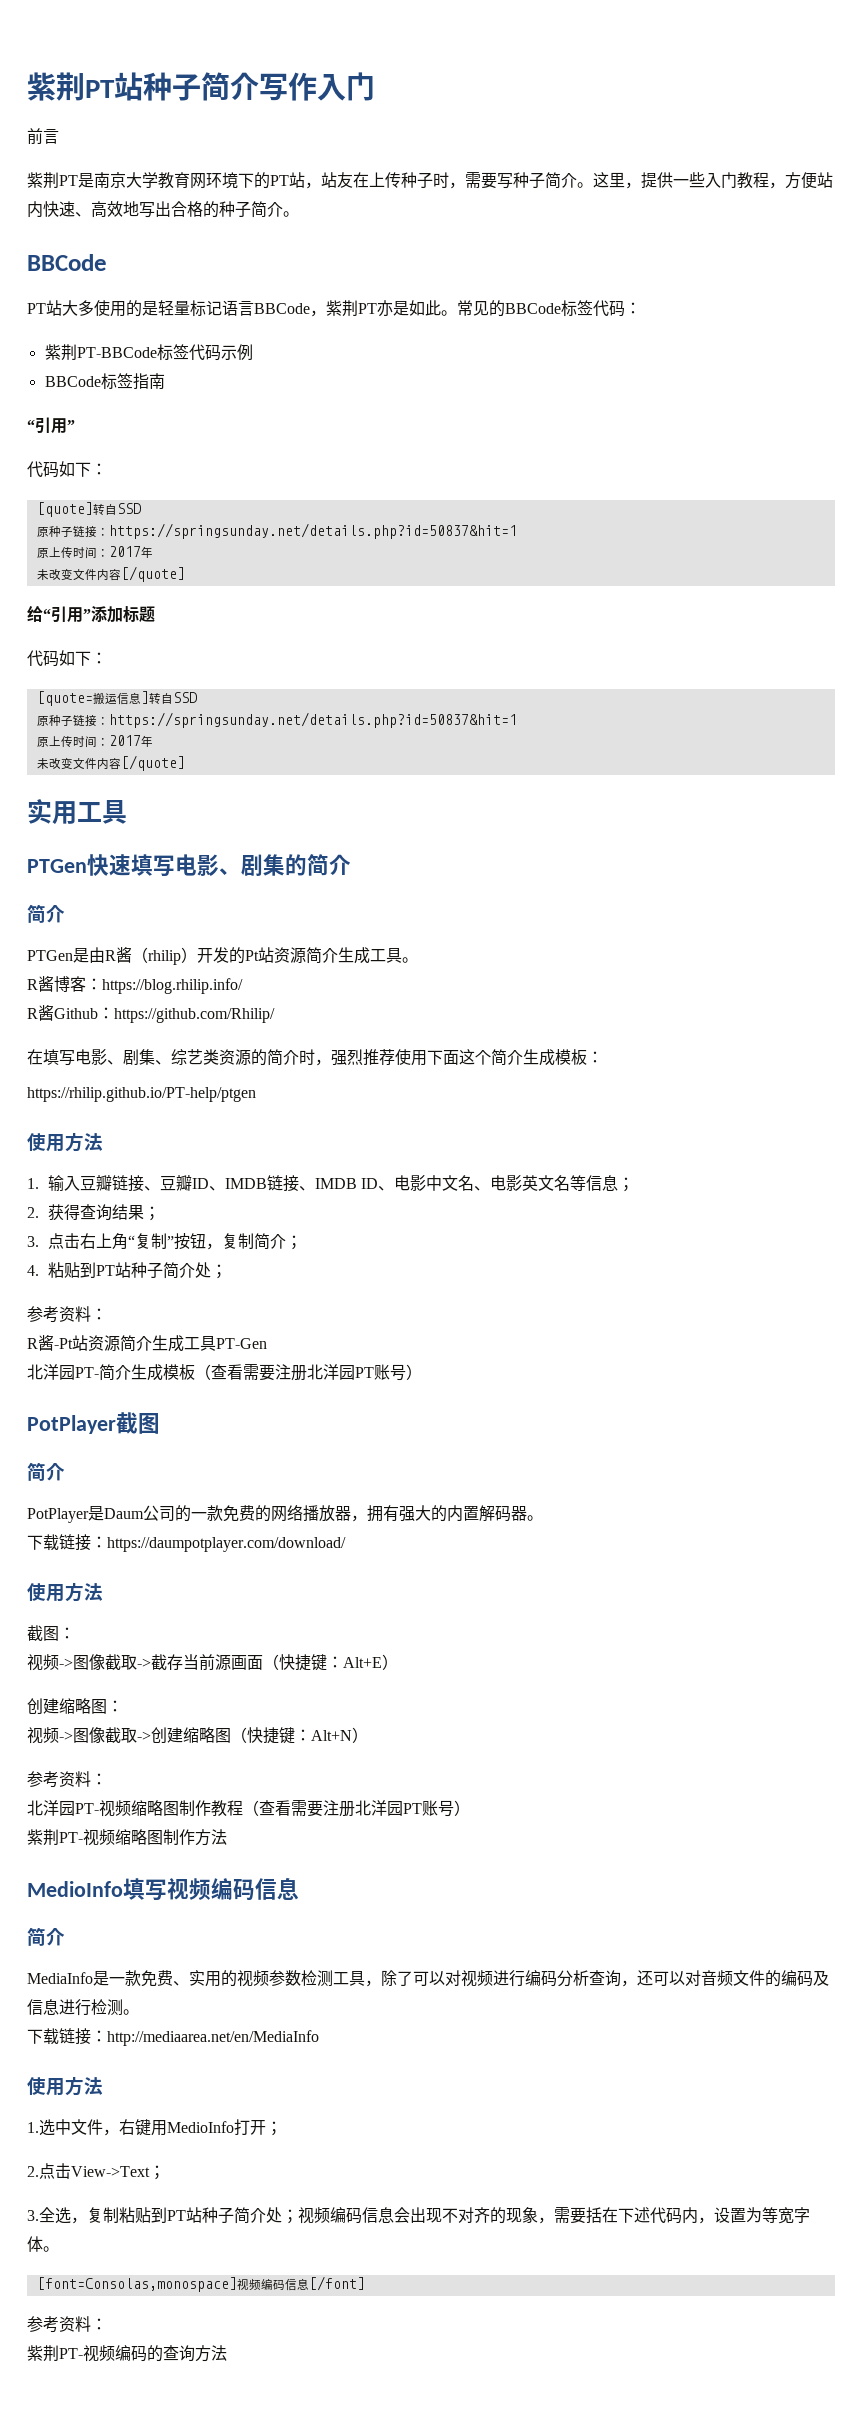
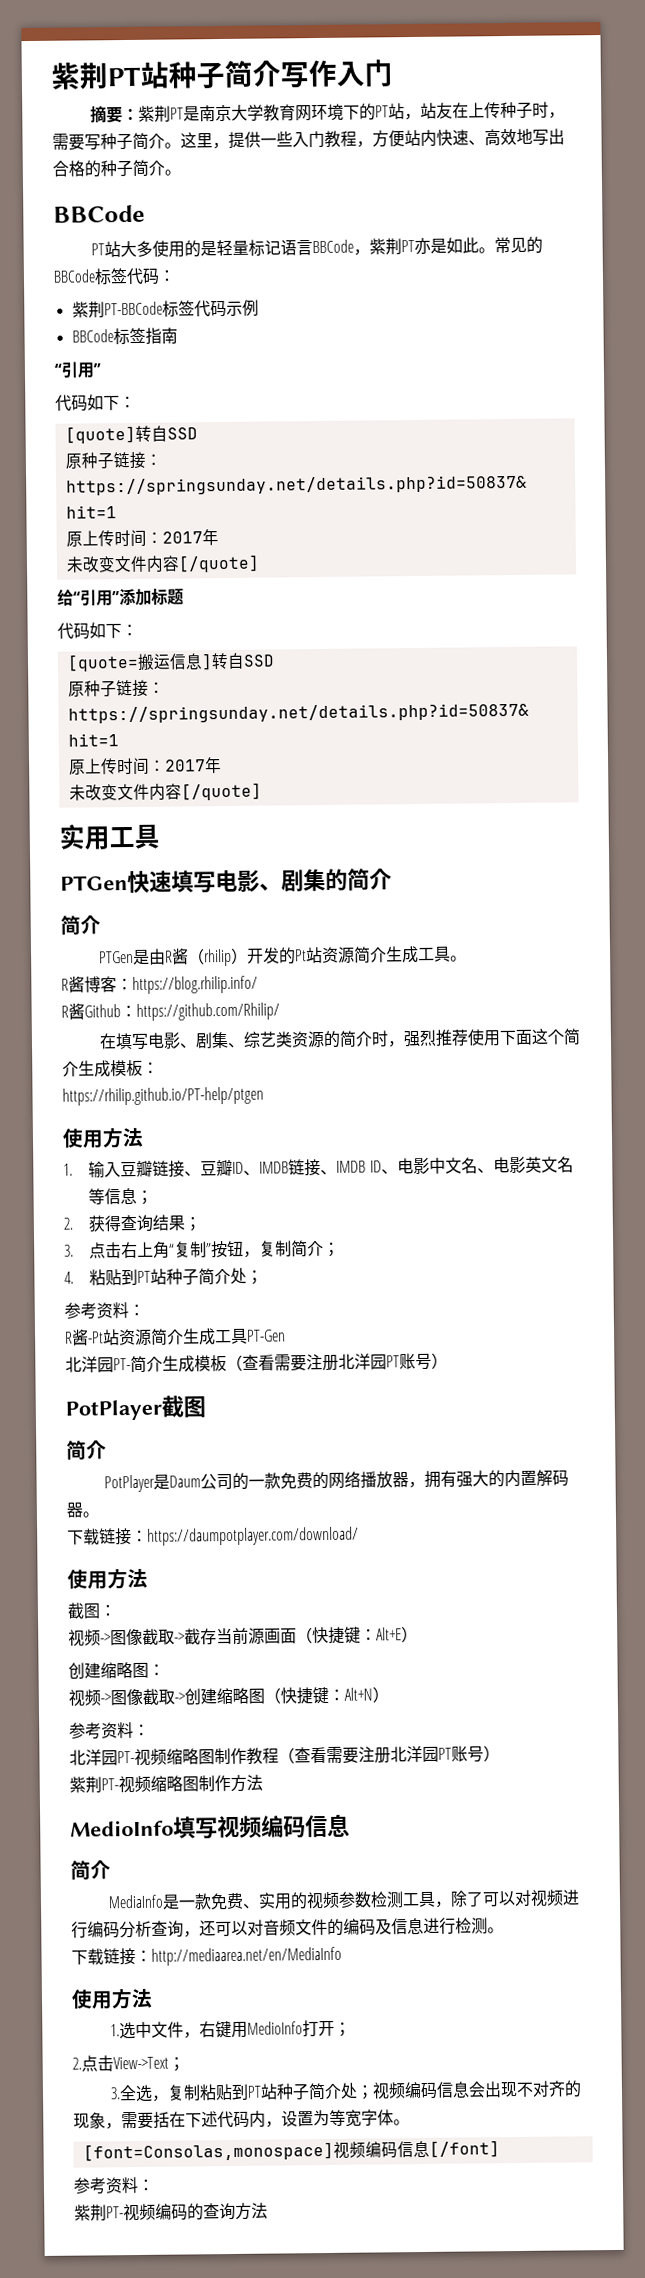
- 前言
- 紫荆PT是南京大学教育网环境下的PT站，站友在上传种子时，需要写种子简介。
+ 摘要：紫荆PT是南京大学教育网环境下的PT站，站友在上传种子时，需要写种子简介。

